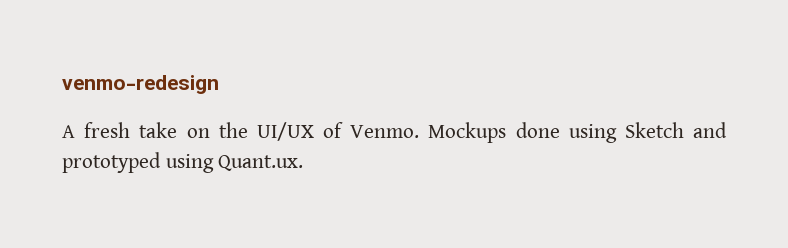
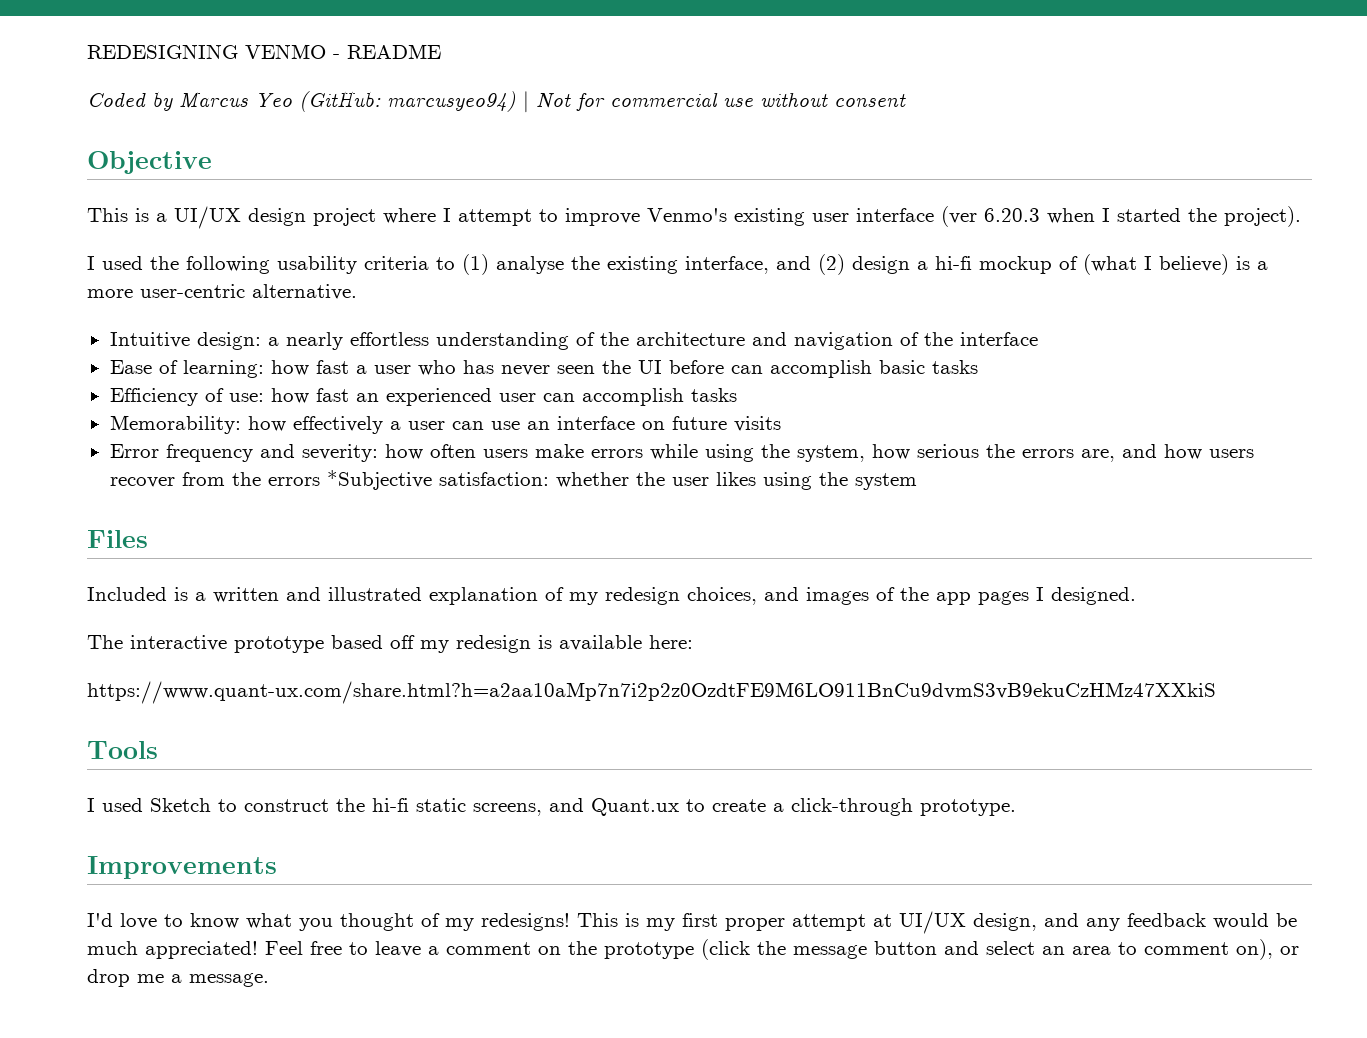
- venmo-redesign
- A fresh take on the UI/UX of Venmo. Mockups done using Sketch and prototyped using Quant.ux.
+ REDESIGNING VENMO - README
+ Coded by Marcus Yeo (GitHub: marcusyeo94) | Not for commercial use without consent
+ Objective
+ This is a UI/UX design project where I attempt to improve Venmo's existing user interface (ver 6.20.3 when I started the project).
+ I used the following usability criteria to (1) analyse the existing interface, and (2) design a hi-fi mockup of (what I believe) is a more user-centric alternative.
+ Intuitive design: a nearly effortless understanding of the architecture and navigation of the interface
+ Ease of learning: how fast a user who has never seen the UI before can accomplish basic tasks
+ Efficiency of use: how fast an experienced user can accomplish tasks
+ Memorability: how effectively a user can use an interface on future visits
+ Error frequency and severity: how often users make errors while using the system, how serious the errors are, and how users recover from the errors *Subjective satisfaction: whether the user likes using the system
+ Files
+ Included is a written and illustrated explanation of my redesign choices, and images of the app pages I designed.
+ The interactive prototype based off my redesign is available here:
+ https://www.quant-ux.com/share.html?h=a2aa10aMp7n7i2p2z0OzdtFE9M6LO911BnCu9dvmS3vB9ekuCzHMz47XXkiS
+ Tools
+ I used Sketch to construct the hi-fi static screens, and Quant.ux to create a click-through prototype.
+ Improvements
+ I'd love to know what you thought of my redesigns! This is my first proper attempt at UI/UX design, and any feedback would be much appreciated! Feel free to leave a comment on the prototype (click the message button and select an area to comment on), or drop me a message.

